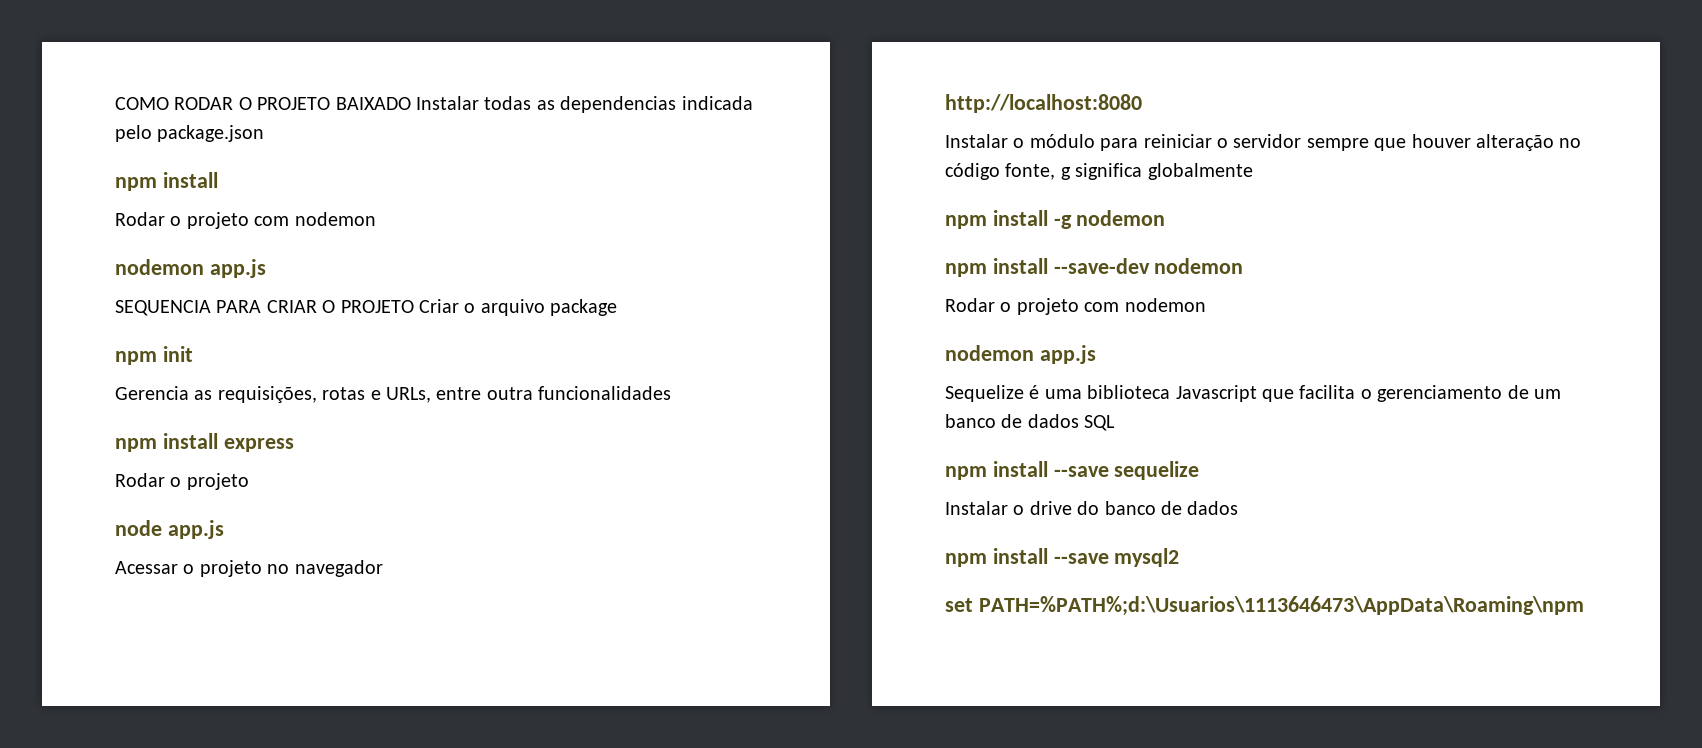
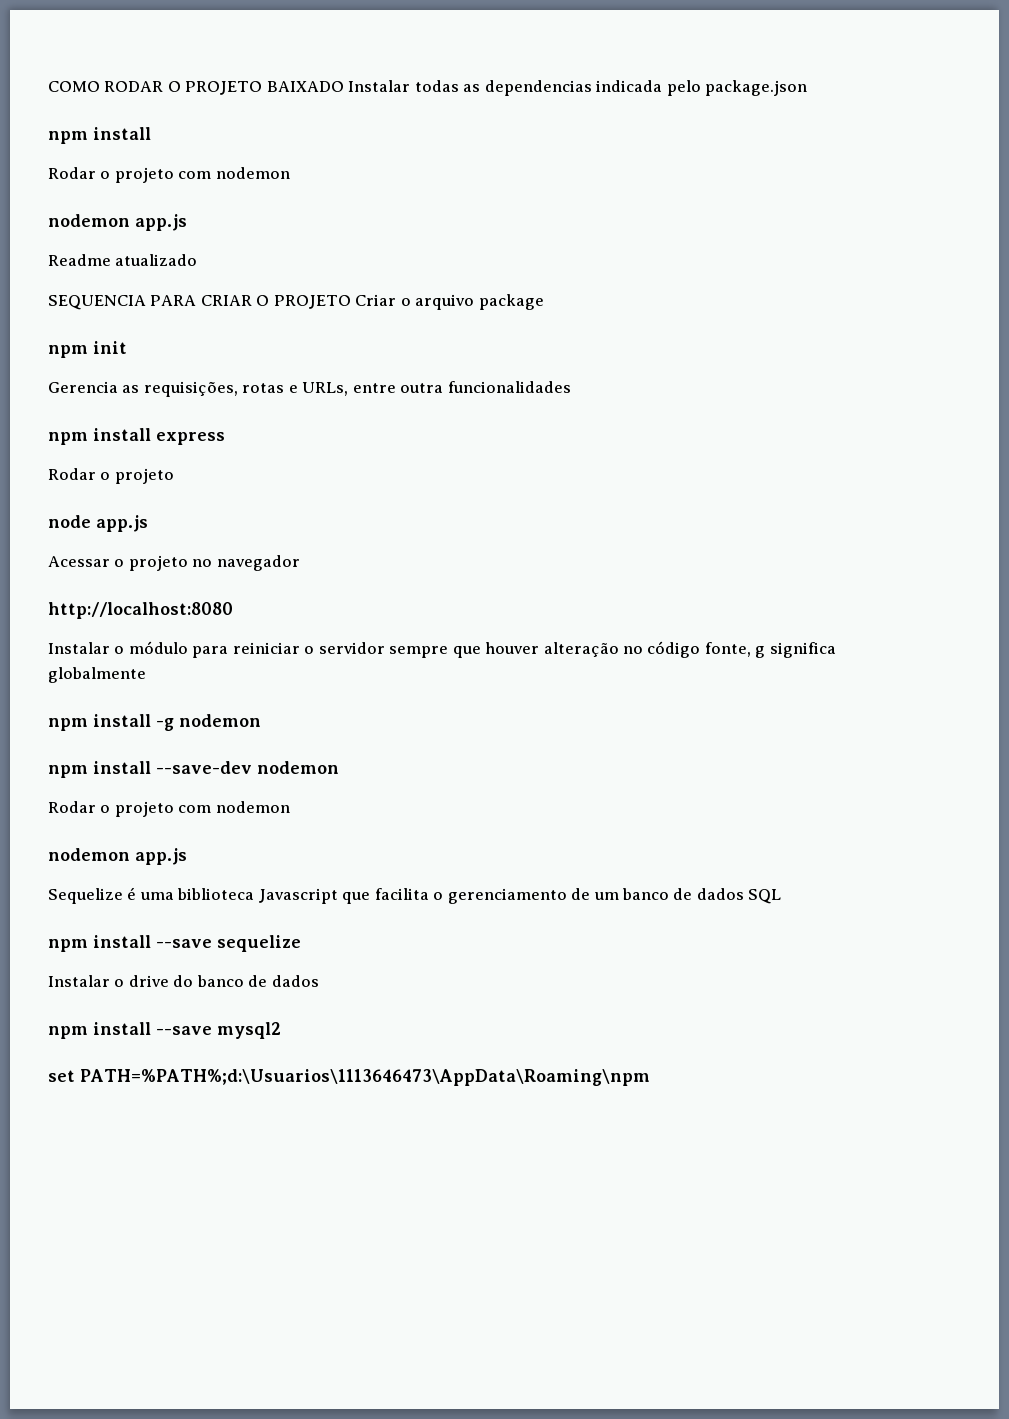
+ Readme atualizado

